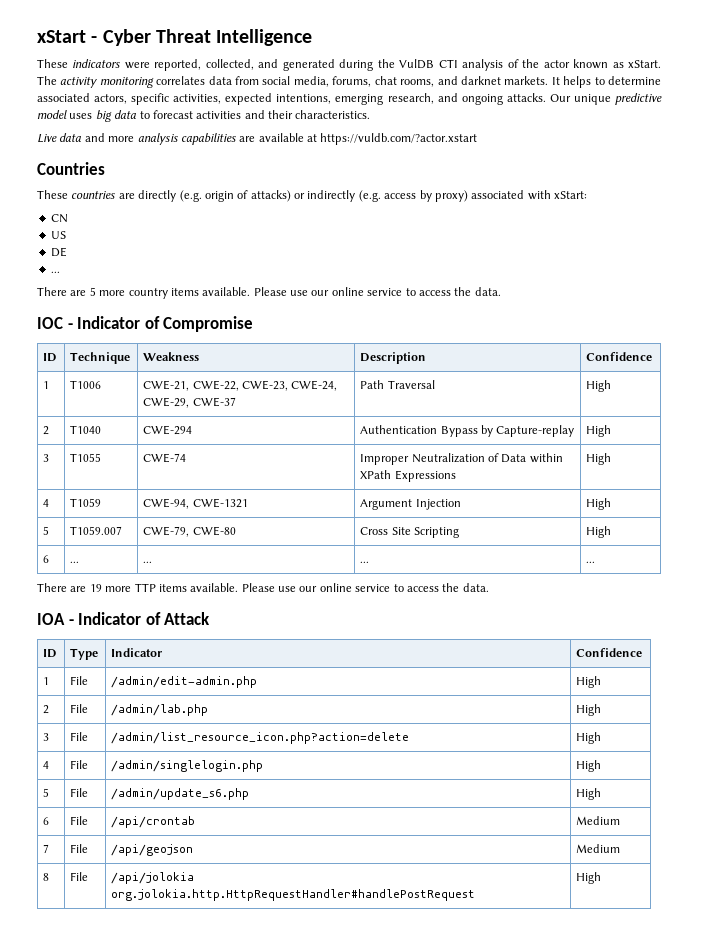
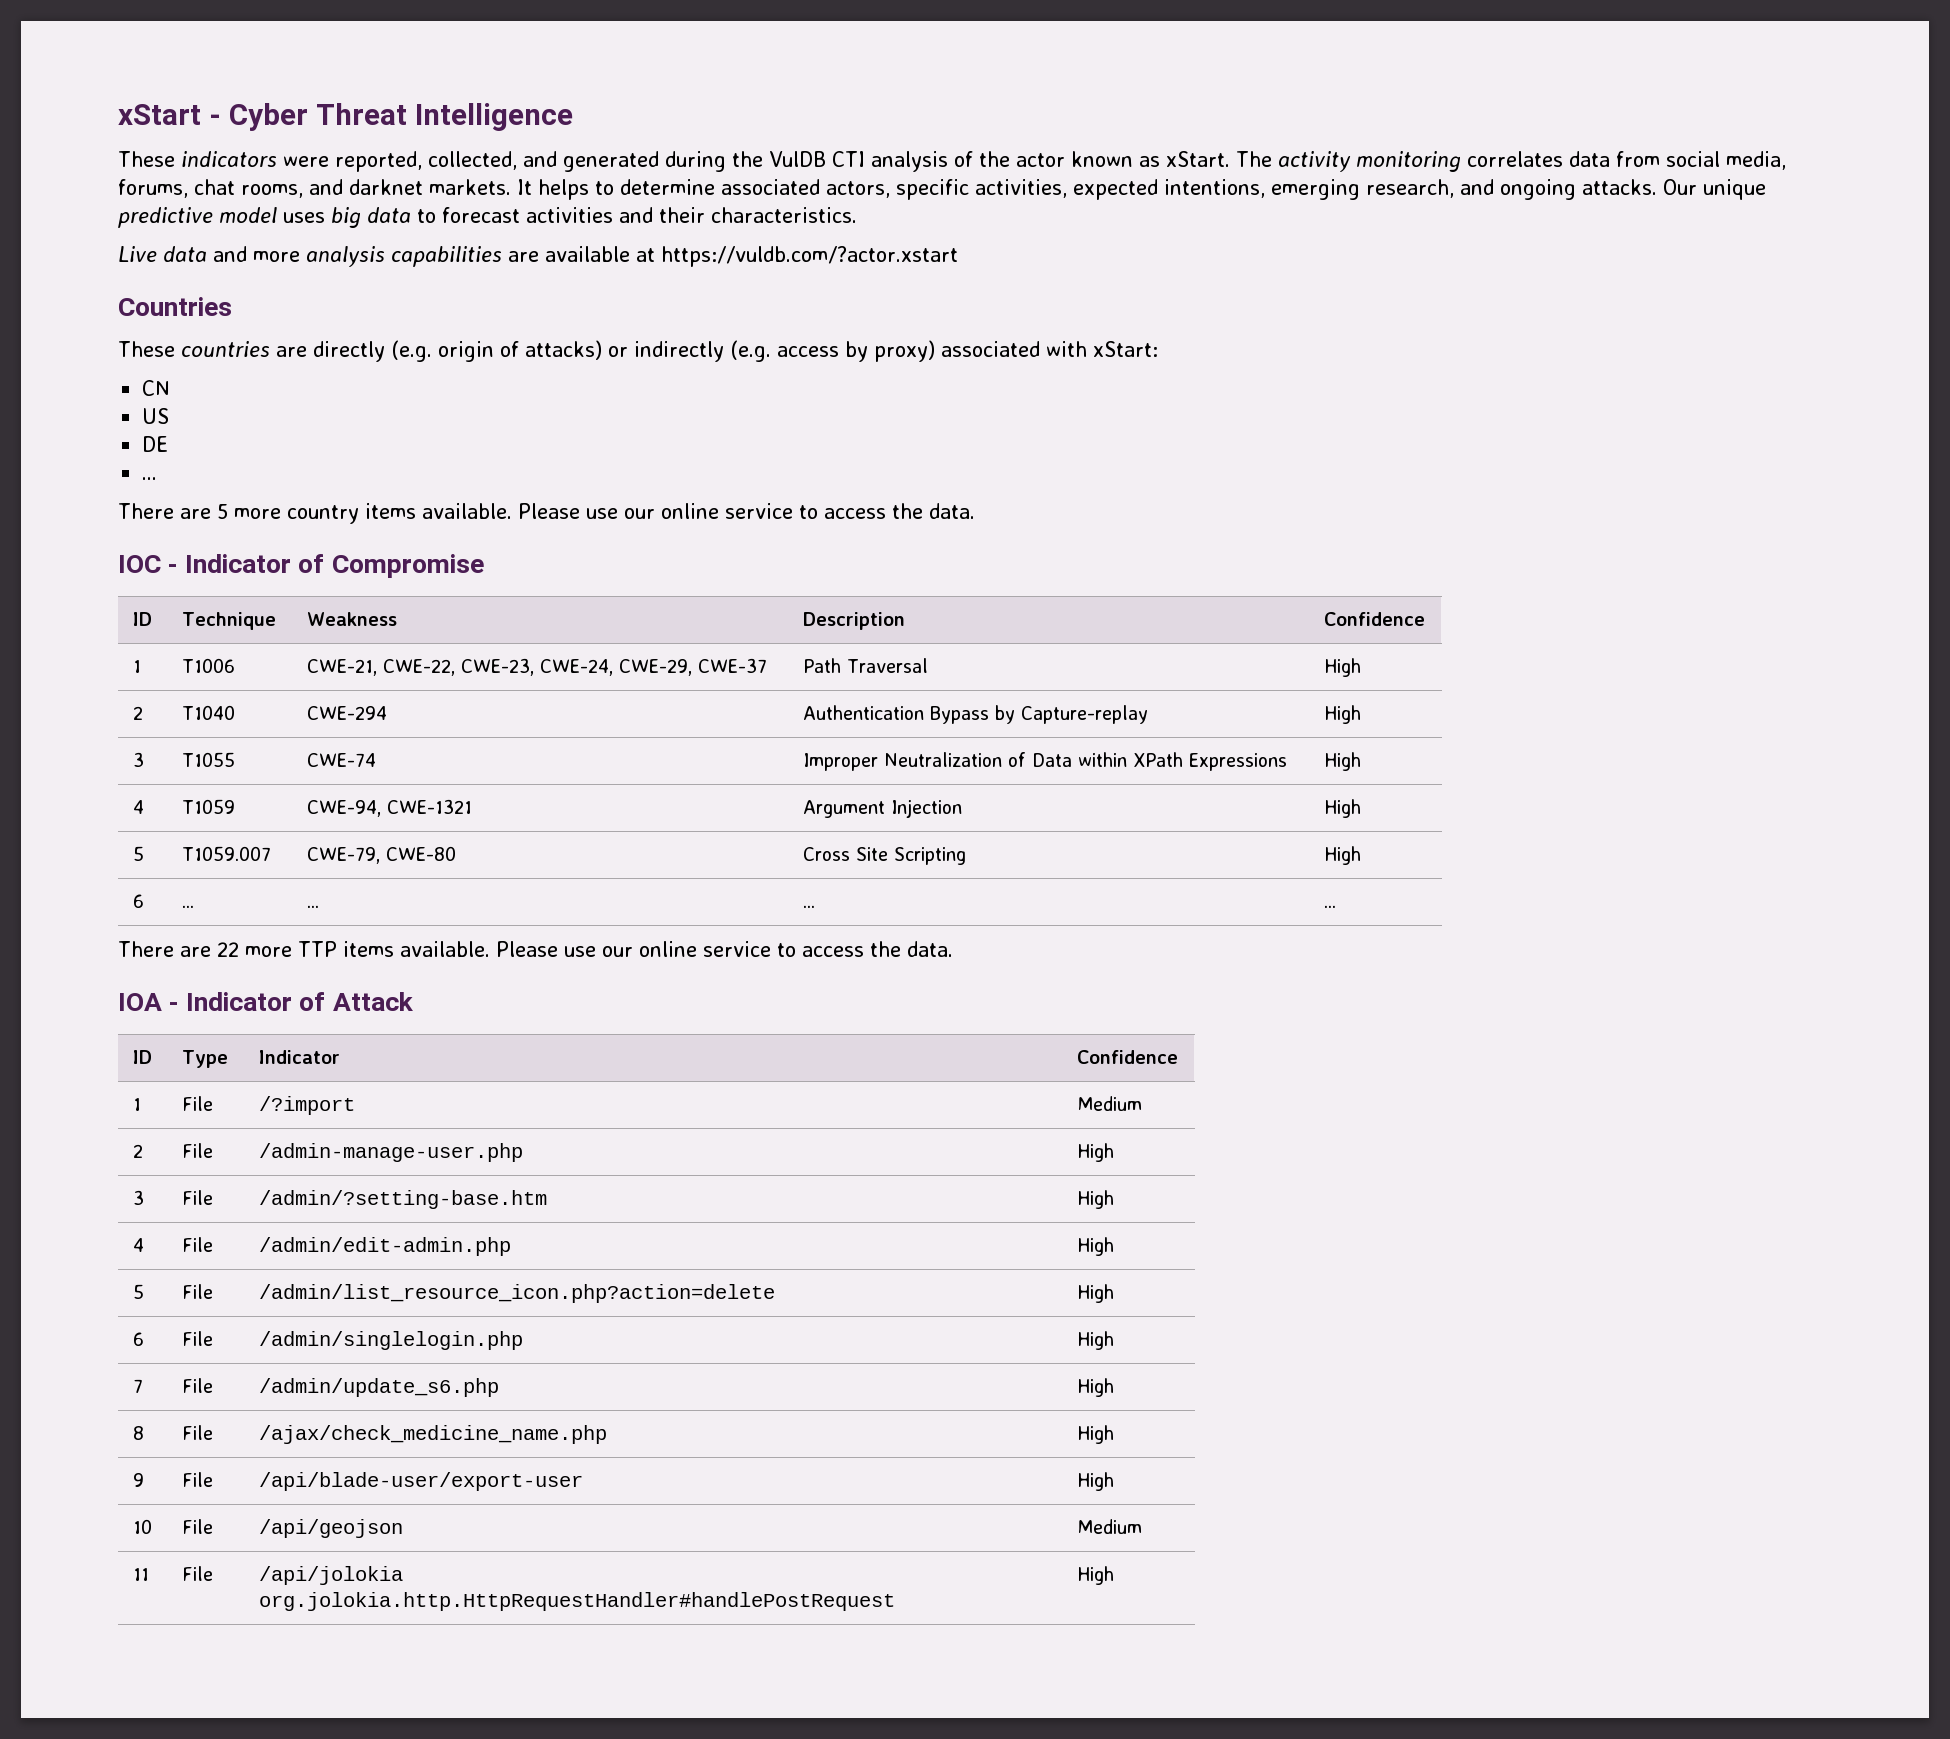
- There are 19 more TTP items available.
+ There are 22 more TTP items available.
- 1 | File | /admin/edit-admin.php | High
+ 1 | File | /?import | Medium
- 2 | File | /admin/lab.php | High
+ 2 | File | /admin-manage-user.php | High
- 3 | File | /admin/list_resource_icon.php?action=delete | High
+ 3 | File | /admin/?setting-base.htm | High
- 4 | File | /admin/singlelogin.php | High
+ 4 | File | /admin/edit-admin.php | High
- 5 | File | /admin/update_s6.php | High
+ 5 | File | /admin/list_resource_icon.php?action=delete | High
- 6 | File | /api/crontab | Medium
+ 6 | File | /admin/singlelogin.php | High
- 7 | File | /api/geojson | Medium
+ 7 | File | /admin/update_s6.php | High
+ 8 | File | /ajax/check_medicine_name.php | High
+ 9 | File | /api/blade-user/export-user | High
+ 10 | File | /api/geojson | Medium
- 8 | File | /api/jolokia org.jolokia.http.HttpRequestHandler#handlePostRequest | High
+ 11 | File | /api/jolokia org.jolokia.http.HttpRequestHandler#handlePostRequest | High

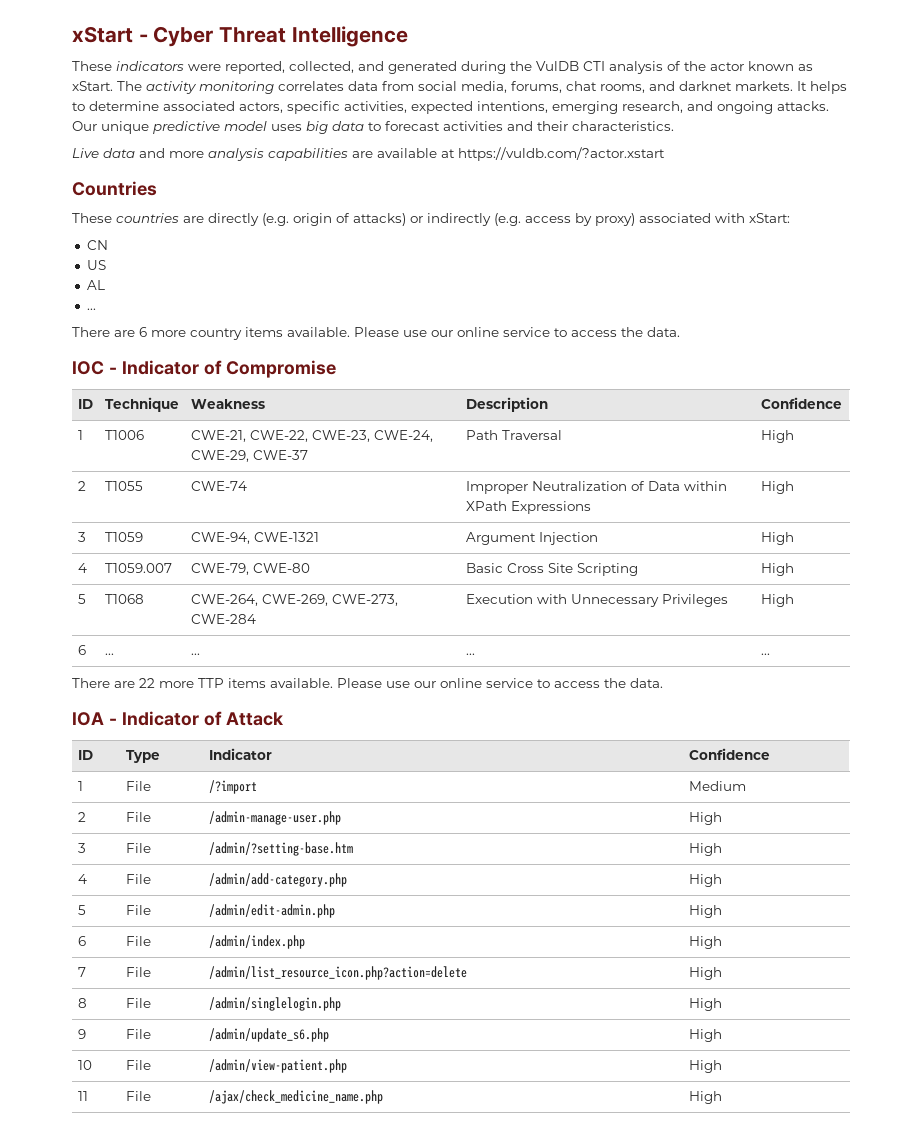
- DE
+ AL
  ...
- There are 5 more country items available.
+ There are 6 more country items available.
- 2 | T1040 | CWE-294 | Authentication Bypass by Capture-replay | High
- 3 | T1055 | CWE-74 | Improper Neutralization of Data within XPath Expressions | High
+ 2 | T1055 | CWE-74 | Improper Neutralization of Data within XPath Expressions | High
- 4 | T1059 | CWE-94, CWE-1321 | Argument Injection | High
+ 3 | T1059 | CWE-94, CWE-1321 | Argument Injection | High
- 5 | T1059.007 | CWE-79, CWE-80 | Cross Site Scripting | High
+ 4 | T1059.007 | CWE-79, CWE-80 | Basic Cross Site Scripting | High
+ 5 | T1068 | CWE-264, CWE-269, CWE-273, CWE-284 | Execution with Unnecessary Privileges | High
- 4 | File | /admin/edit-admin.php | High
+ 4 | File | /admin/add-category.php | High
- 5 | File | /admin/list_resource_icon.php?action=delete | High
+ 5 | File | /admin/edit-admin.php | High
- 6 | File | /admin/singlelogin.php | High
+ 6 | File | /admin/index.php | High
- 7 | File | /admin/update_s6.php | High
+ 7 | File | /admin/list_resource_icon.php?action=delete | High
- 8 | File | /ajax/check_medicine_name.php | High
+ 8 | File | /admin/singlelogin.php | High
- 9 | File | /api/blade-user/export-user | High
+ 9 | File | /admin/update_s6.php | High
- 10 | File | /api/geojson | Medium
+ 10 | File | /admin/view-patient.php | High
- 11 | File | /api/jolokia org.jolokia.http.HttpRequestHandler#handlePostRequest | High
+ 11 | File | /ajax/check_medicine_name.php | High

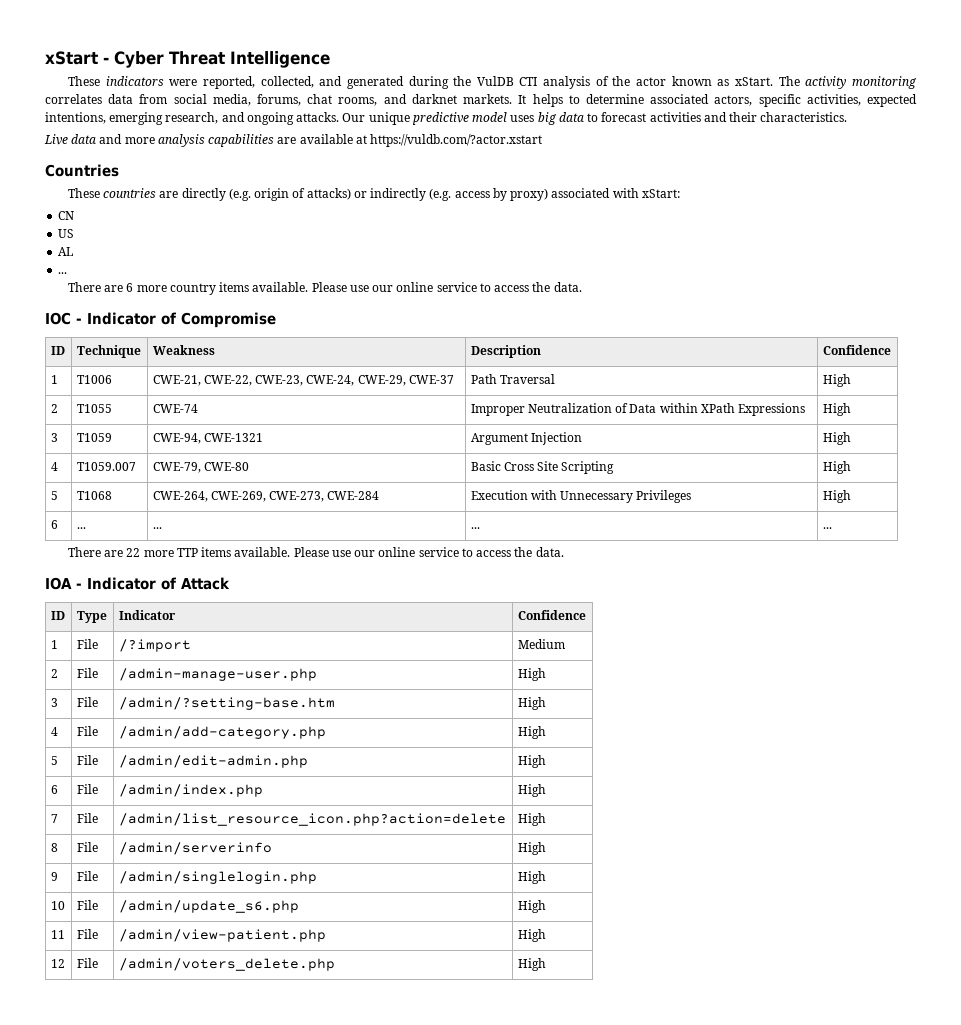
- 8 | File | /admin/singlelogin.php | High
+ 8 | File | /admin/serverinfo | High
- 9 | File | /admin/update_s6.php | High
+ 9 | File | /admin/singlelogin.php | High
- 10 | File | /admin/view-patient.php | High
+ 10 | File | /admin/update_s6.php | High
- 11 | File | /ajax/check_medicine_name.php | High
+ 11 | File | /admin/view-patient.php | High
+ 12 | File | /admin/voters_delete.php | High

